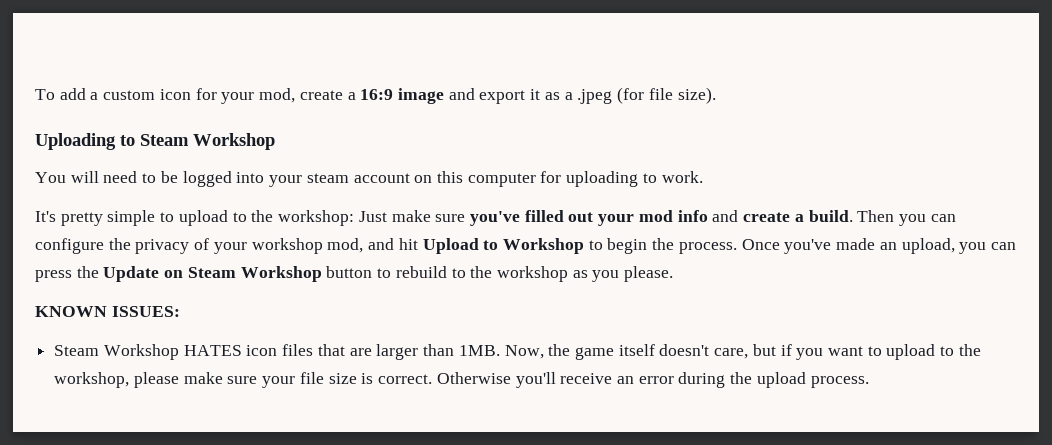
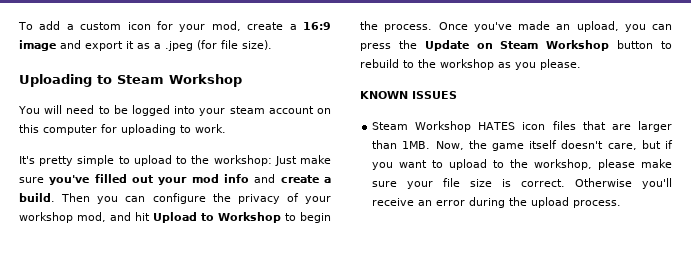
- KNOWN ISSUES:
+ KNOWN ISSUES

